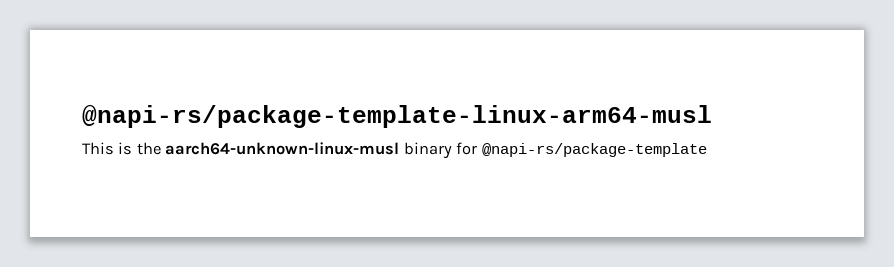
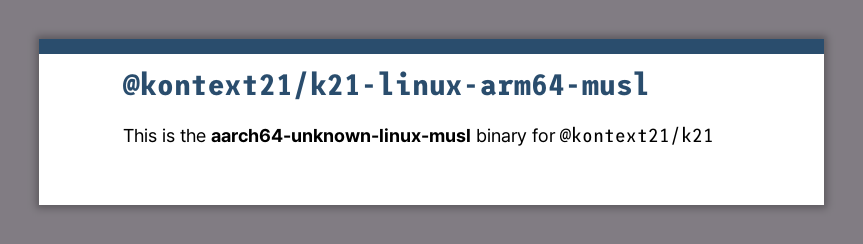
- @napi-rs/package-template-linux-arm64-musl
+ @kontext21/k21-linux-arm64-musl
- This is the aarch64-unknown-linux-musl binary for @napi-rs/package-template
+ This is the aarch64-unknown-linux-musl binary for @kontext21/k21

